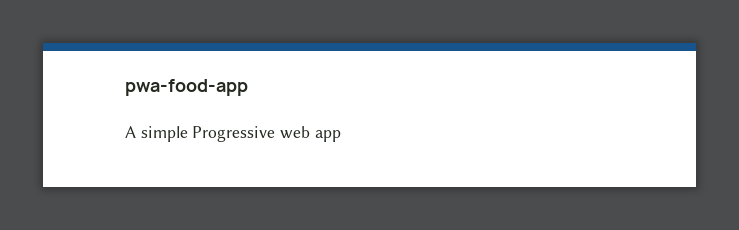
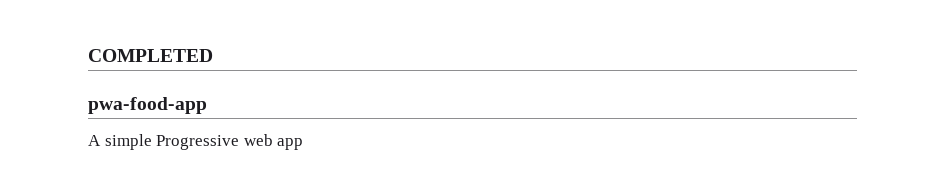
+ COMPLETED

